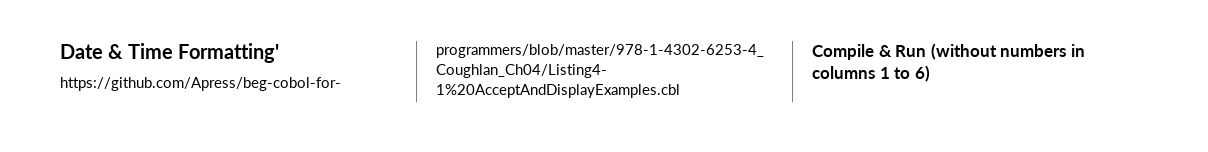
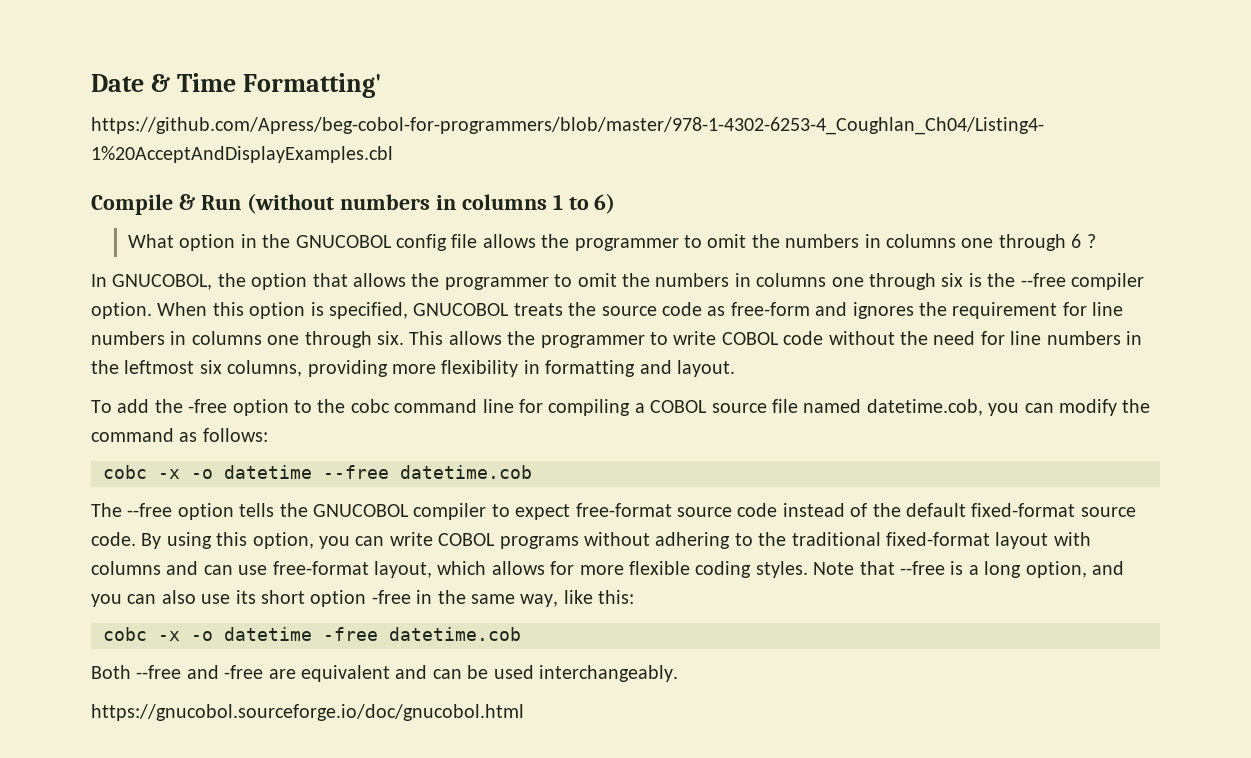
+ What option in the GNUCOBOL config file allows the programmer to omit the numbers in columns one through 6 ?
+ In GNUCOBOL, the option that allows the programmer to omit the numbers in columns one through six is the --free compiler option. When this option is specified, GNUCOBOL treats the source code as free-form and ignores the requirement for line numbers in columns one through six. This allows the programmer to write COBOL code without the need for line numbers in the leftmost six columns, providing more flexibility in formatting and layout.
+ To add the -free option to the cobc command line for compiling a COBOL source file named datetime.cob, you can modify the command as follows:
+ cobc -x -o datetime --free datetime.cob
+ The --free option tells the GNUCOBOL compiler to expect free-format source code instead of the default fixed-format source code. By using this option, you can write COBOL programs without adhering to the traditional fixed-format layout with columns and can use free-format layout, which allows for more flexible coding styles. Note that --free is a long option, and you can also use its short option -free in the same way, like this:
+ cobc -x -o datetime -free datetime.cob
+ Both --free and -free are equivalent and can be used interchangeably.
+ https://gnucobol.sourceforge.io/doc/gnucobol.html

